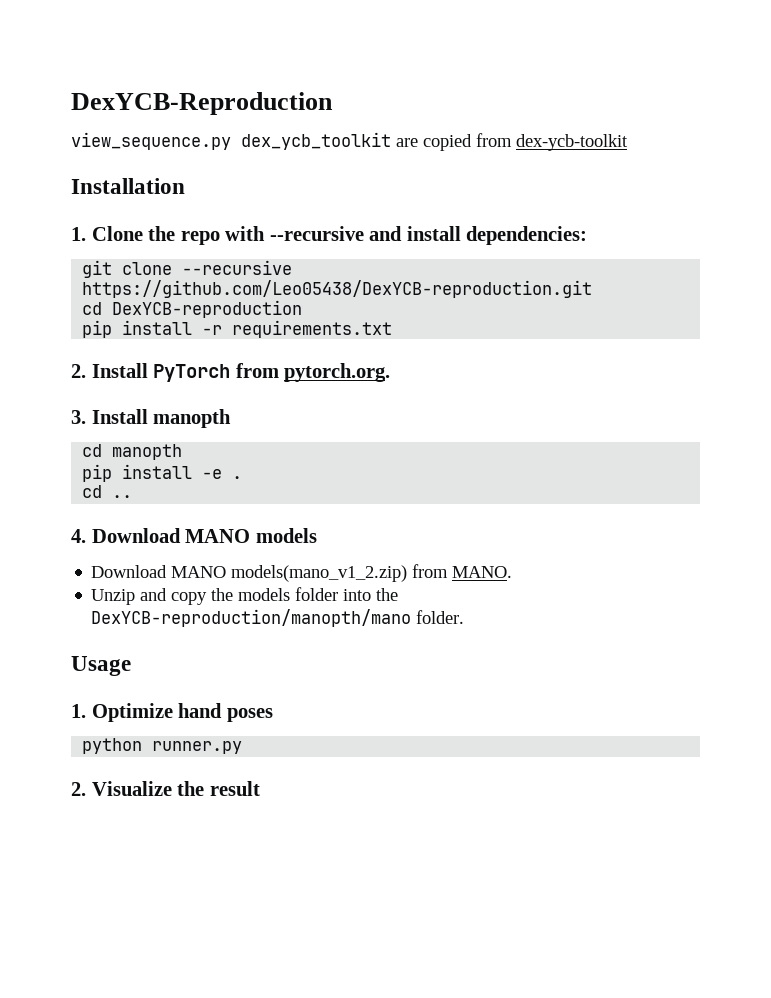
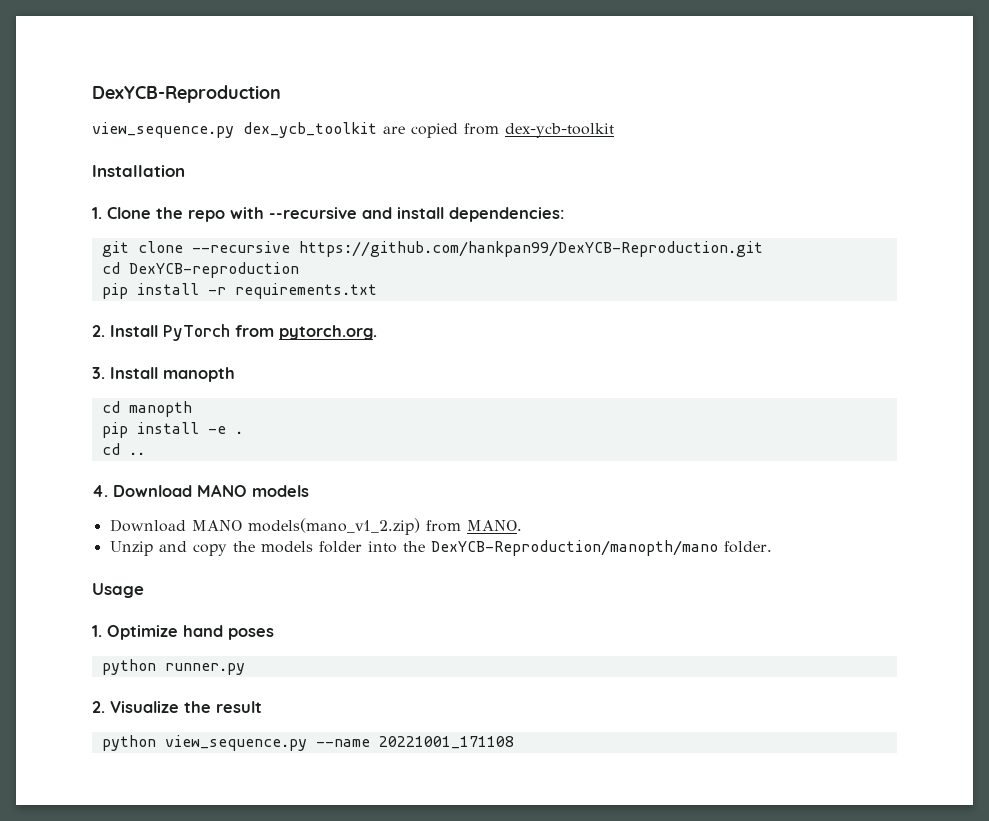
- git clone --recursive https://github.com/Leo05438/DexYCB-reproduction.git
+ git clone --recursive https://github.com/hankpan99/DexYCB-Reproduction.git
- Unzip and copy the models folder into the DexYCB-reproduction/manopth/mano folder.
+ Unzip and copy the models folder into the DexYCB-Reproduction/manopth/mano folder.
+ python view_sequence.py --name 20221001_171108

